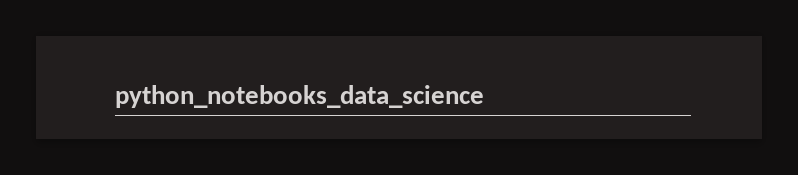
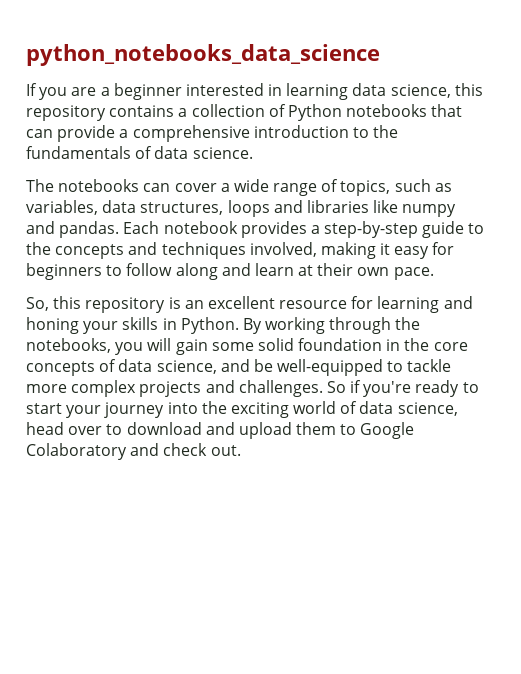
+ If you are a beginner interested in learning data science, this repository contains a collection of Python notebooks that can provide a comprehensive introduction to the fundamentals of data science.
+ The notebooks can cover a wide range of topics, such as variables, data structures, loops and libraries like numpy and pandas. Each notebook provides a step-by-step guide to the concepts and techniques involved, making it easy for beginners to follow along and learn at their own pace.
+ So, this repository is an excellent resource for learning and honing your skills in Python. By working through the notebooks, you will gain some solid foundation in the core concepts of data science, and be well-equipped to tackle more complex projects and challenges. So if you're ready to start your journey into the exciting world of data science, head over to download and upload them to Google Colaboratory and check out.

